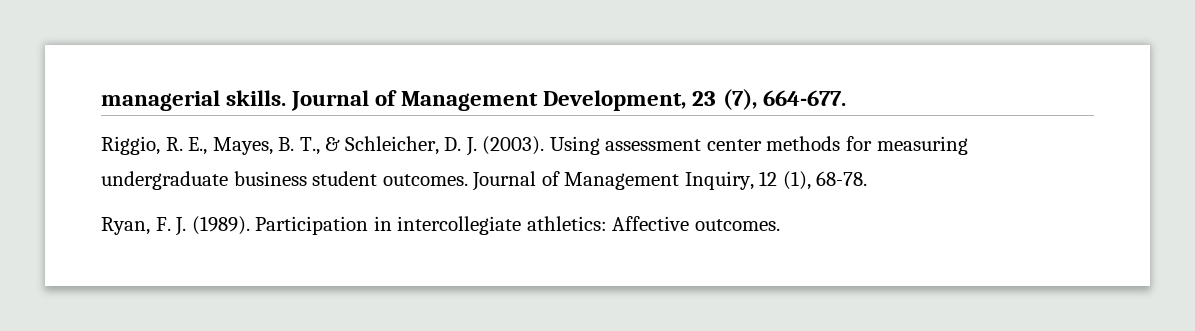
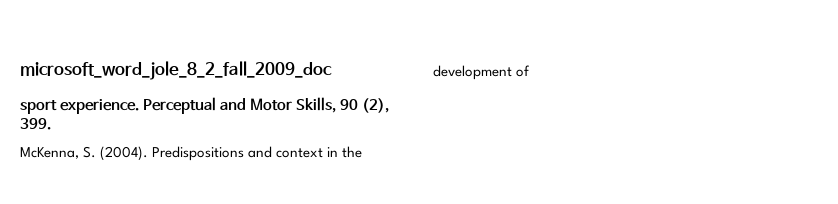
- managerial skills. Journal of Management Development, 23 (7), 664-677.
- Riggio, R. E., Mayes, B. T., & Schleicher, D. J. (2003). Using assessment center methods for measuring undergraduate business student outcomes. Journal of Management Inquiry, 12 (1), 68-78.
- Ryan, F. J. (1989). Participation in intercollegiate athletics: Affective outcomes.
+ microsoft_word_jole_8_2_fall_2009_doc
+ sport experience. Perceptual and Motor Skills, 90 (2), 399.
+ McKenna, S. (2004). Predispositions and context in the development of

